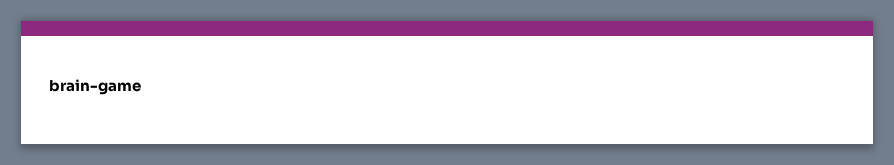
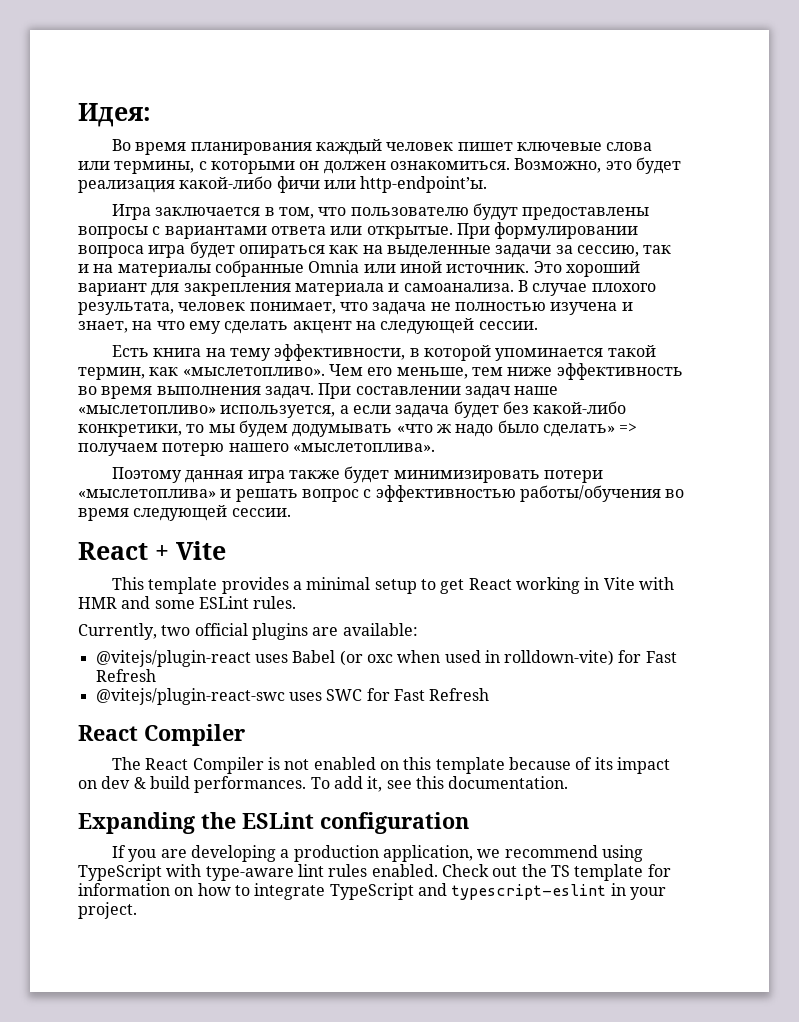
- brain-game
+ Идея:
+ Во время планирования каждый человек пишет ключевые слова или термины, с которыми он должен ознакомиться. Возможно, это будет реализация какой-либо фичи или http-endpoint’ы.
+ Игра заключается в том, что пользователю будут предоставлены вопросы с вариантами ответа или открытые. При формулировании вопроса игра будет опираться как на выделенные задачи за сессию, так и на материалы собранные Omnia или иной источник. Это хороший вариант для закрепления материала и самоанализа. В случае плохого результата, человек понимает, что задача не полностью изучена и знает, на что ему сделать акцент на следующей сессии.
+ Есть книга на тему эффективности, в которой упоминается такой термин, как «мыслетопливо». Чем его меньше, тем ниже эффективность во время выполнения задач. При составлении задач наше «мыслетопливо» используется, а если задача будет без какой-либо конкретики, то мы будем додумывать «что ж надо было сделать» => получаем потерю нашего «мыслетоплива».
+ Поэтому данная игра также будет минимизировать потери «мыслетоплива» и решать вопрос с эффективностью работы/обучения во время следующей сессии.
+ React + Vite
+ This template provides a minimal setup to get React working in Vite with HMR and some ESLint rules.
+ Currently, two official plugins are available:
+ @vitejs/plugin-react uses Babel (or oxc when used in rolldown-vite) for Fast Refresh
+ @vitejs/plugin-react-swc uses SWC for Fast Refresh
+ React Compiler
+ The React Compiler is not enabled on this template because of its impact on dev & build performances. To add it, see this documentation.
+ Expanding the ESLint configuration
+ If you are developing a production application, we recommend using TypeScript with type-aware lint rules enabled. Check out the TS template for information on how to integrate TypeScript and typescript-eslint in your project.

